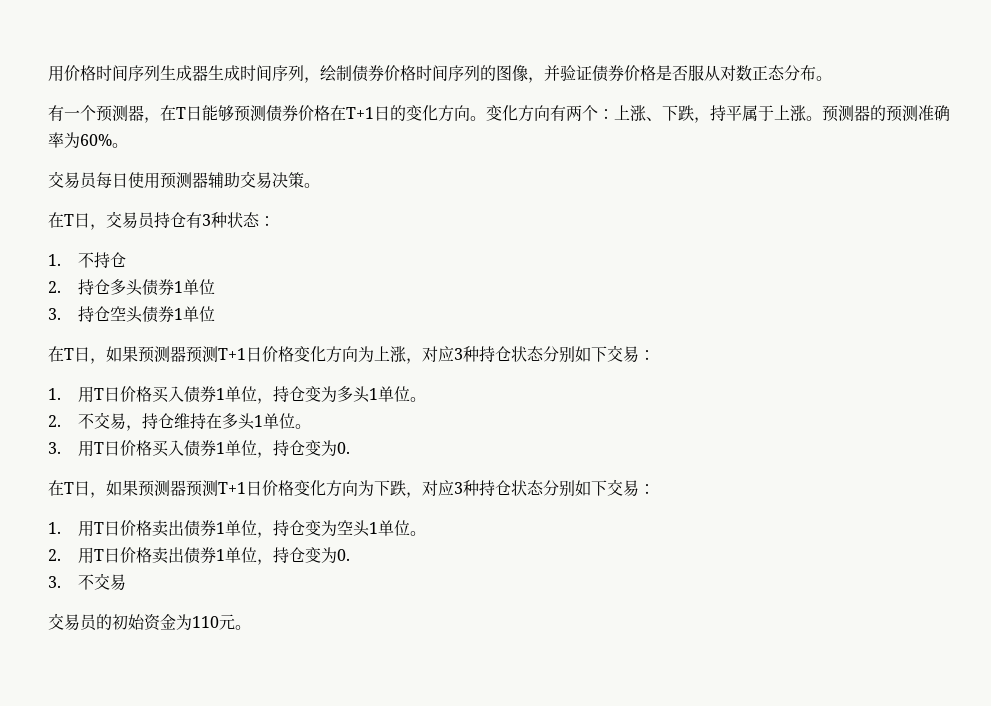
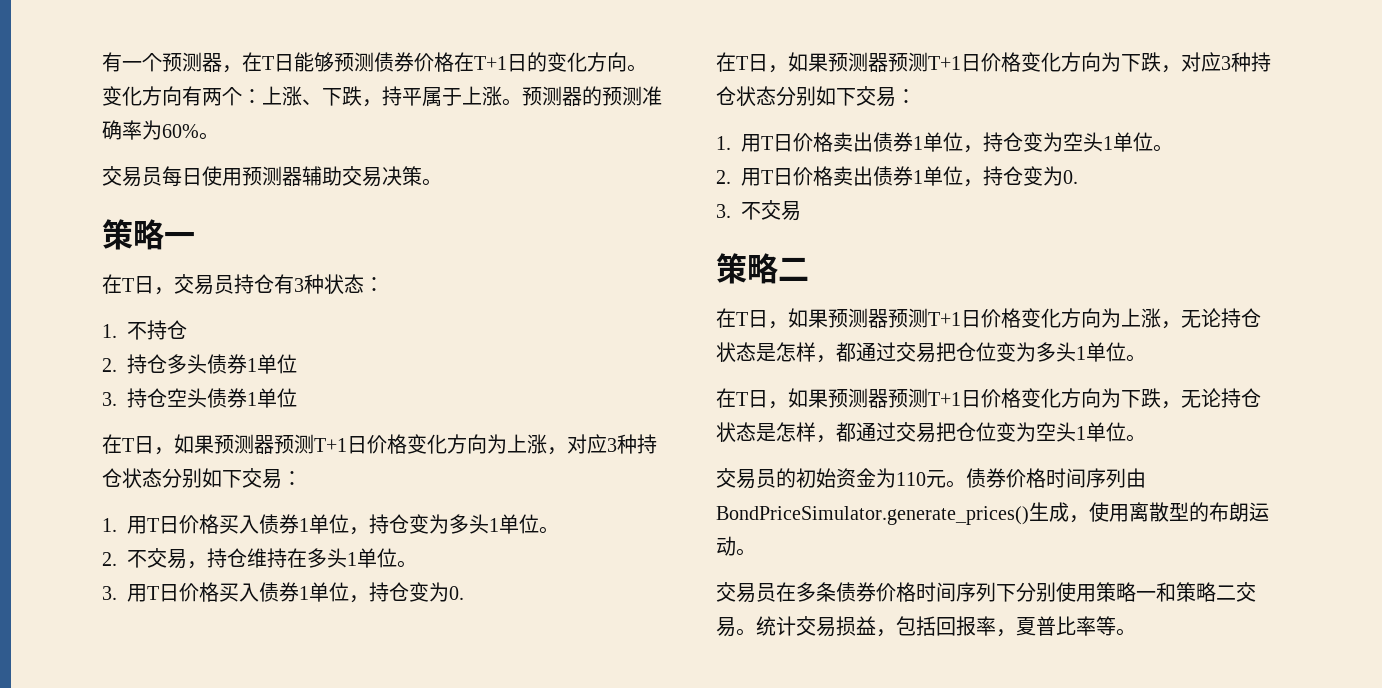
- 用价格时间序列生成器生成时间序列，绘制债券价格时间序列的图像，并验证债券价格是否服从对数正态分布。
  交易员每日使用预测器辅助交易决策。
+ 策略一
  3.不交易
+ 策略二
+ 在T日，如果预测器预测T+1日价格变化方向为上涨，无论持仓状态是怎样，都通过交易把仓位变为多头1单位。
+ 在T日，如果预测器预测T+1日价格变化方向为下跌，无论持仓状态是怎样，都通过交易把仓位变为空头1单位。
+ 债券价格时间序列由BondPriceSimulator.generate_prices()生成，使用离散型的布朗运动。
+ 交易员在多条债券价格时间序列下分别使用策略一和策略二交易。统计交易损益，包括回报率，夏普比率等。

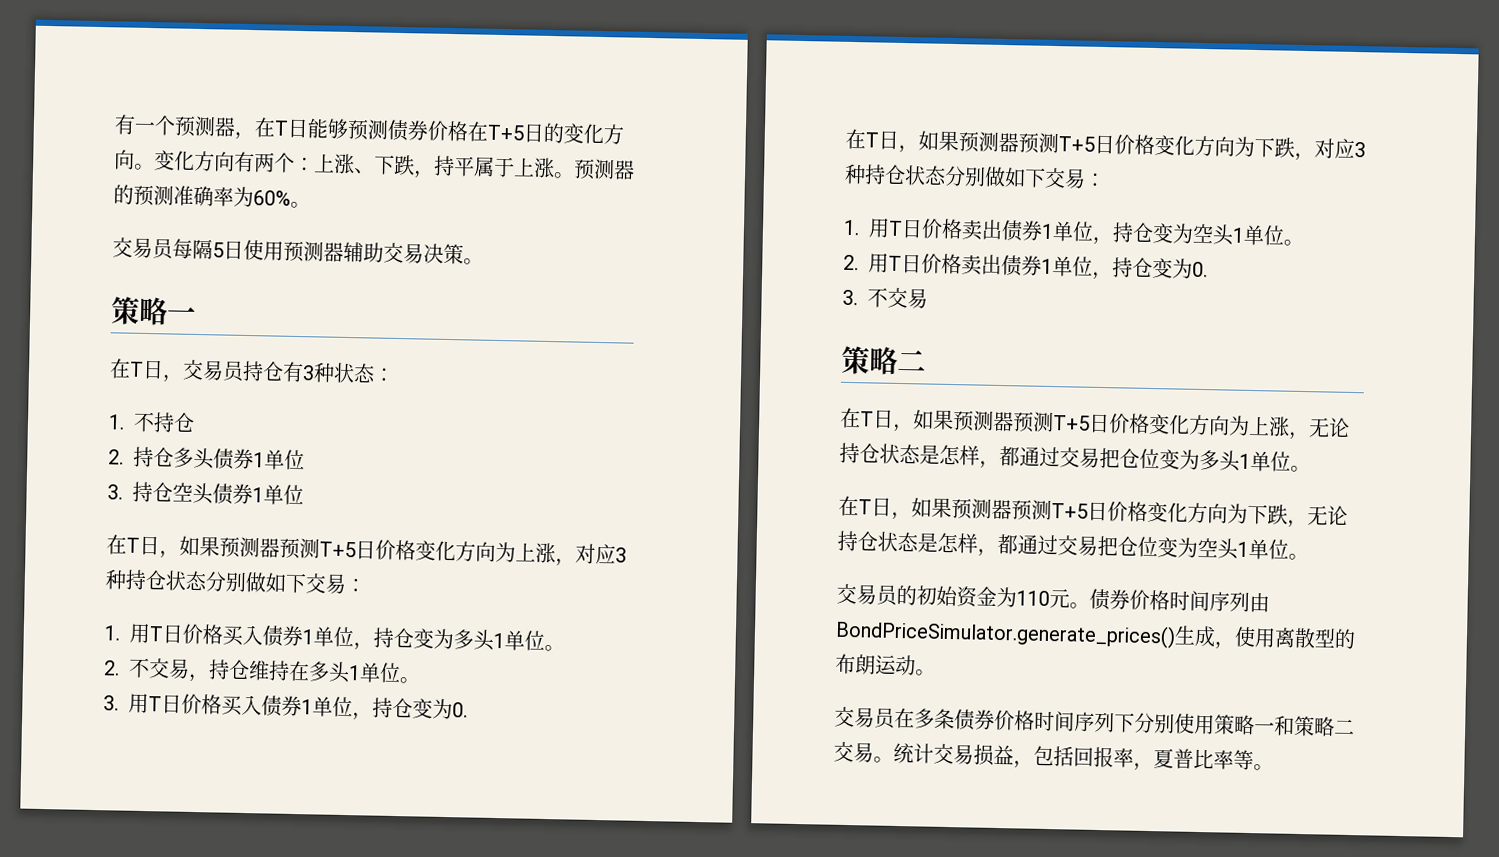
- 有一个预测器，在T日能够预测债券价格在T+1日的变化方向。
+ 有一个预测器，在T日能够预测债券价格在T+5日的变化方向。
- 交易员每日使用预测器辅助交易决策。
+ 交易员每隔5日使用预测器辅助交易决策。
- 在T日，如果预测器预测T+1日价格变化方向为上涨，对应3种持仓状态分别如下交易：
+ 在T日，如果预测器预测T+5日价格变化方向为上涨，对应3种持仓状态分别做如下交易：
- 在T日，如果预测器预测T+1日价格变化方向为下跌，对应3种持仓状态分别如下交易：
+ 在T日，如果预测器预测T+5日价格变化方向为下跌，对应3种持仓状态分别做如下交易：
- 在T日，如果预测器预测T+1日价格变化方向为上涨，无论持仓状态是怎样，都通过交易把仓位变为多头1单位。
+ 在T日，如果预测器预测T+5日价格变化方向为上涨，无论持仓状态是怎样，都通过交易把仓位变为多头1单位。
- 在T日，如果预测器预测T+1日价格变化方向为下跌，无论持仓状态是怎样，都通过交易把仓位变为空头1单位。
+ 在T日，如果预测器预测T+5日价格变化方向为下跌，无论持仓状态是怎样，都通过交易把仓位变为空头1单位。

